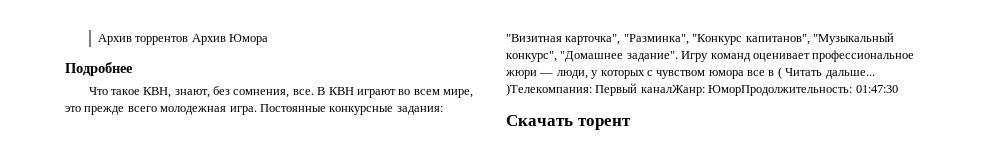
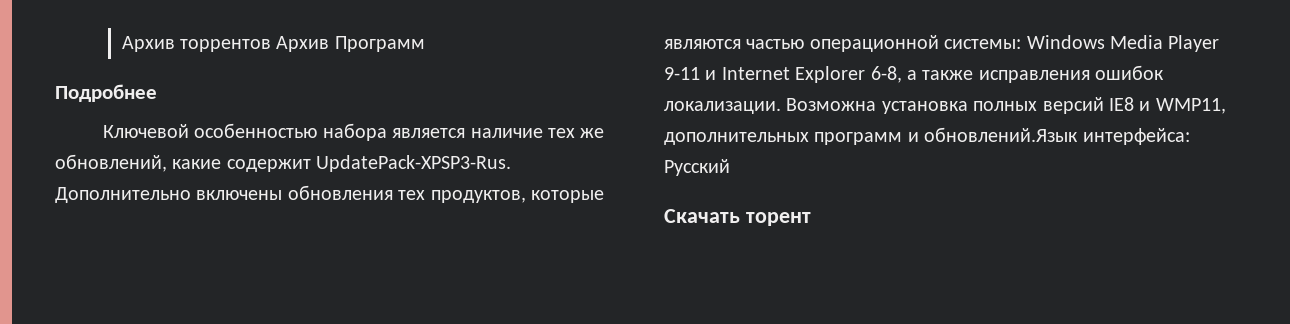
- Архив торрентов Архив Юмора
+ Архив торрентов Архив Программ
- Что такое КВН, знают, без сомнения, все. В КВН играют во всем мире, это прежде всего молодежная игра. Постоянные конкурсные задания: "Визитная карточка", "Разминка", "Конкурс капитанов", "Музыкальный конкурс", "Домашнее задание". Игру команд оценивает профессиональное жюри — люди, у которых с чувством юмора все в ( Читать дальше... )Телекомпания: Первый каналЖанр: ЮморПродолжительность: 01:47:30
+ Ключевой особенностью набора является наличие тех же обновлений, какие содержит UpdatePack-XPSP3-Rus. Дополнительно включены обновления тех продуктов, которые являются частью операционной системы: Windows Media Player 9-11 и Internet Explorer 6-8, а также исправления ошибок локализации. Возможна установка полных версий IE8 и WMP11, дополнительных программ и обновлений.Язык интерфейса: Русский

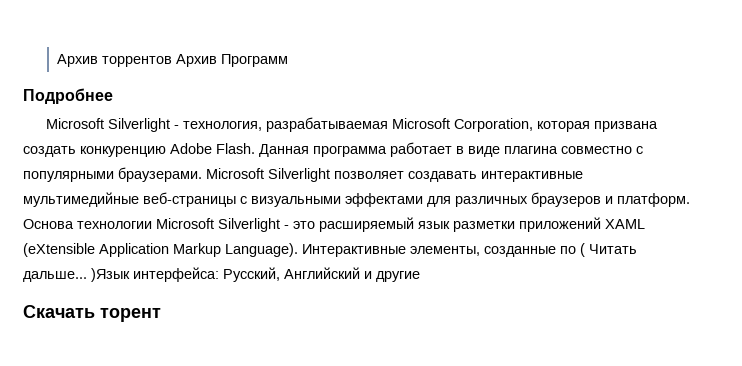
- Ключевой особенностью набора является наличие тех же обновлений, какие содержит UpdatePack-XPSP3-Rus. Дополнительно включены обновления тех продуктов, которые являются частью операционной системы: Windows Media Player 9-11 и Internet Explorer 6-8, а также исправления ошибок локализации. Возможна установка полных версий IE8 и WMP11, дополнительных программ и обновлений.Язык интерфейса: Русский
+ Microsoft Silverlight - технология, разрабатываемая Microsoft Corporation, которая призвана создать конкуренцию Adobe Flash. Данная программа работает в виде плагина совместно с популярными браузерами. Microsoft Silverlight позволяет создавать интерактивные мультимедийные веб-страницы с визуальными эффектами для различных браузеров и платформ. Основа технологии Microsoft Silverlight - это расширяемый язык разметки приложений XAML (eXtensible Application Markup Language). Интерактивные элементы, созданные по ( Читать дальше... )Язык интерфейса: Русский, Английский и другие

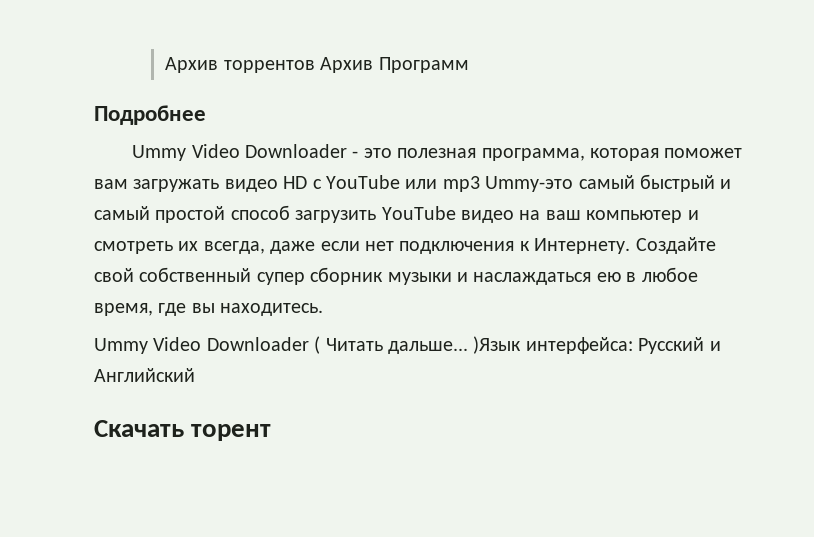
- Microsoft Silverlight - технология, разрабатываемая Microsoft Corporation, которая призвана создать конкуренцию Adobe Flash. Данная программа работает в виде плагина совместно с популярными браузерами. Microsoft Silverlight позволяет создавать интерактивные мультимедийные веб-страницы с визуальными эффектами для различных браузеров и платформ. Основа технологии Microsoft Silverlight - это расширяемый язык разметки приложений XAML (eXtensible Application Markup Language). Интерактивные элементы, созданные по ( Читать дальше... )Язык интерфейса: Русский, Английский и другие
+ Ummy Video Downloader - это полезная программа, которая поможет вам загружать видео HD с YouTube или mp3 Ummy-это самый быстрый и самый простой способ загрузить YouTube видео на ваш компьютер и смотреть их всегда, даже если нет подключения к Интернету. Создайте свой собственный супер сборник музыки и наслаждаться ею в любое время, где вы находитесь.
+ Ummy Video Downloader ( Читать дальше... )Язык интерфейса: Русский и Английский

